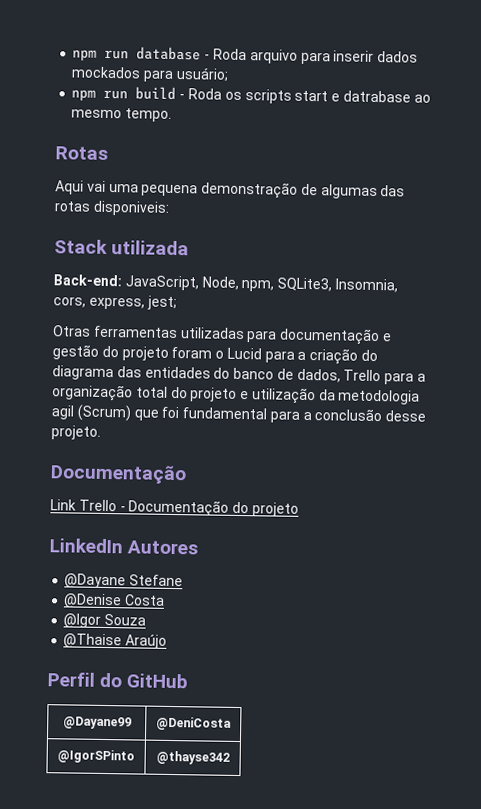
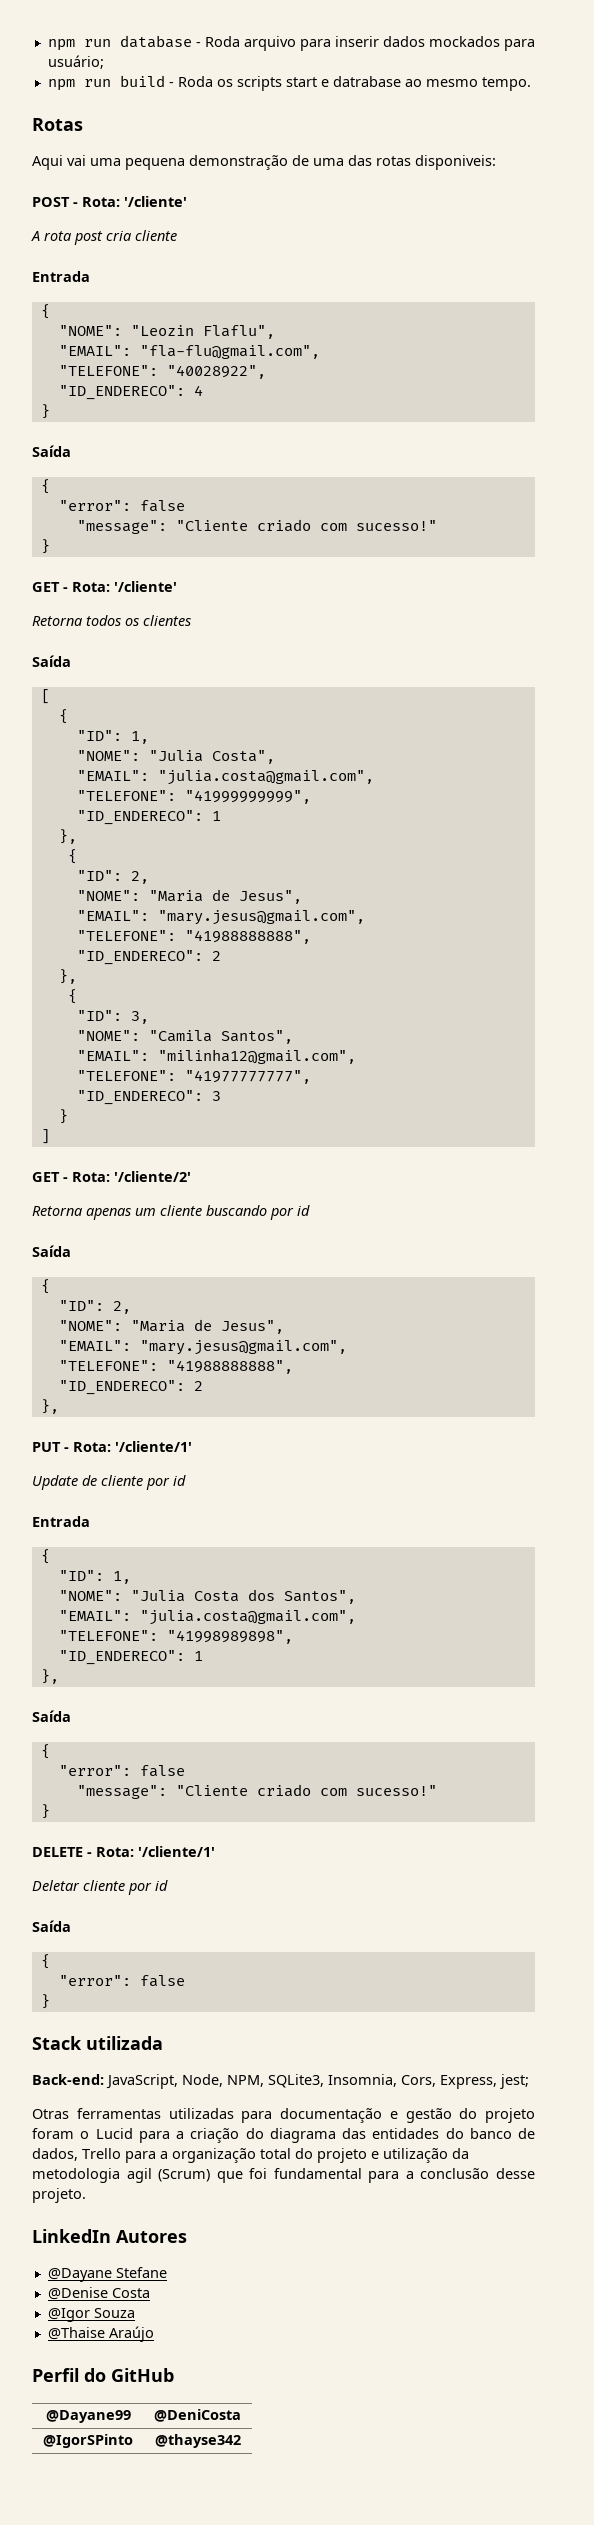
- Aqui vai uma pequena demonstração de algumas das rotas disponiveis:
+ Aqui vai uma pequena demonstração de uma das rotas disponiveis:
+ POST - Rota: '/cliente'
+ A rota post cria cliente
+ Entrada
+ {
+ "NOME": "Leozin Flaflu",
+ "EMAIL": "fla-flu@gmail.com",
+ "TELEFONE": "40028922",
+ "ID_ENDERECO": 4
+ }
+ Saída
+ {
+ "error": false
+ "message": "Cliente criado com sucesso!"
+ }
+ GET - Rota: '/cliente'
+ Retorna todos os clientes
+ Saída
+ [
+ {
+ "ID": 1,
+ "NOME": "Julia Costa",
+ "EMAIL": "julia.costa@gmail.com",
+ "TELEFONE": "41999999999",
+ "ID_ENDERECO": 1
+ },
+ {
+ "ID": 2,
+ "NOME": "Maria de Jesus",
+ "EMAIL": "mary.jesus@gmail.com",
+ "TELEFONE": "41988888888",
+ "ID_ENDERECO": 2
+ },
+ {
+ "ID": 3,
+ "NOME": "Camila Santos",
+ "EMAIL": "milinha12@gmail.com",
+ "TELEFONE": "41977777777",
+ "ID_ENDERECO": 3
+ }
+ ]
+ GET - Rota: '/cliente/2'
+ Retorna apenas um cliente buscando por id
+ Saída
+ {
+ "ID": 2,
+ "NOME": "Maria de Jesus",
+ "EMAIL": "mary.jesus@gmail.com",
+ "TELEFONE": "41988888888",
+ "ID_ENDERECO": 2
+ },
+ PUT - Rota: '/cliente/1'
+ Update de cliente por id
+ Entrada
+ {
+ "ID": 1,
+ "NOME": "Julia Costa dos Santos",
+ "EMAIL": "julia.costa@gmail.com",
+ "TELEFONE": "41998989898",
+ "ID_ENDERECO": 1
+ },
+ Saída
+ {
+ "error": false
+ "message": "Cliente criado com sucesso!"
+ }
+ DELETE - Rota: '/cliente/1'
+ Deletar cliente por id
+ Saída
+ {
+ "error": false
+ }
- Back-end: JavaScript, Node, npm, SQLite3, Insomnia, cors, express, jest;
+ Back-end: JavaScript, Node, NPM, SQLite3, Insomnia, Cors, Express, jest;
  Otras ferramentas utilizadas para documentação e gestão do projeto foram o Lucid para a criação do diagrama das entidades do banco de dados, Trello para a organização total do projeto e utilização da metodologia agil (Scrum) que foi fundamental para a conclusão desse projeto.
- Documentação
- Link Trello - Documentação do projeto

